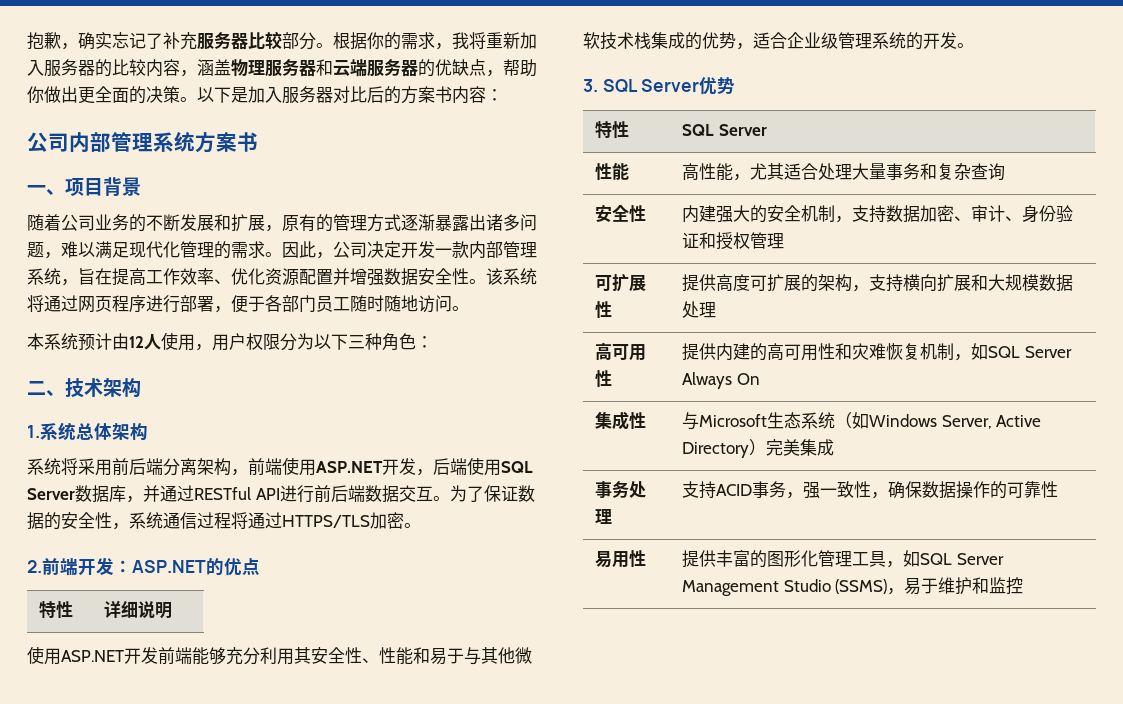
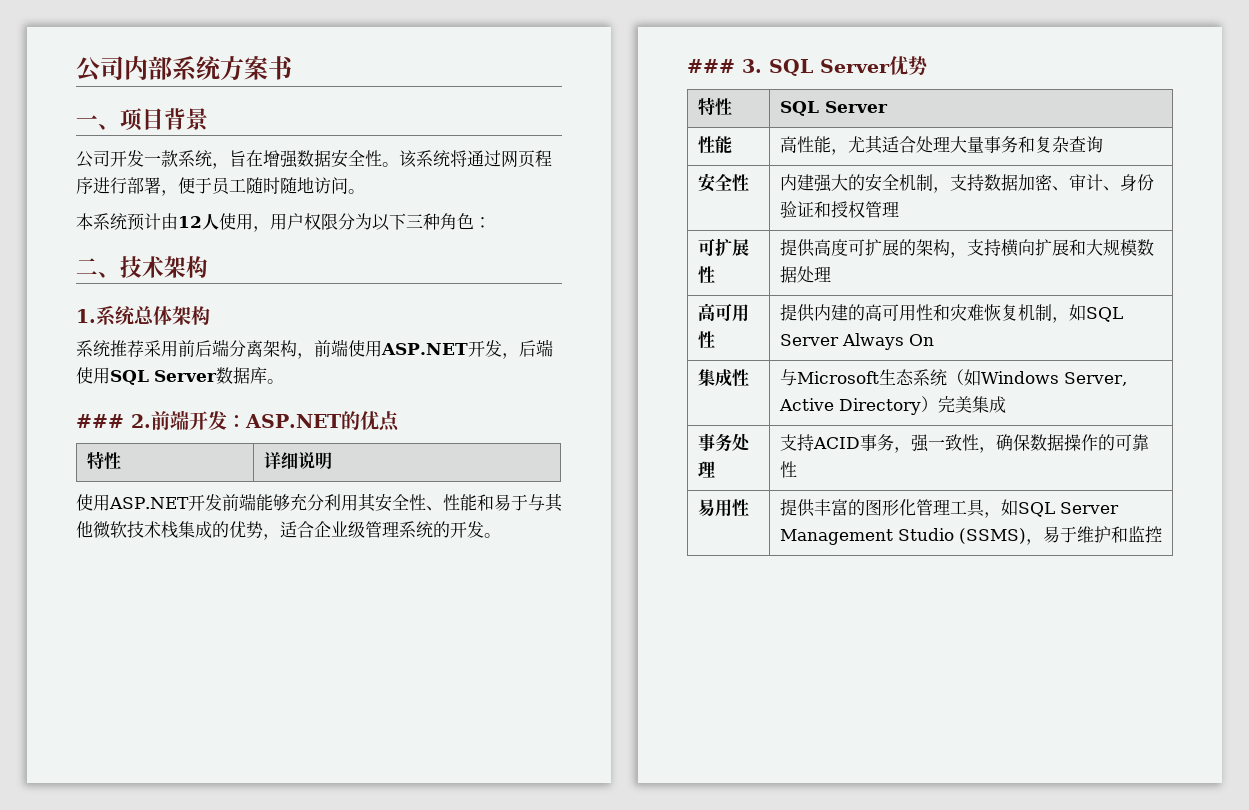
- 抱歉，确实忘记了补充服务器比较部分。根据你的需求，我将重新加入服务器的比较内容，涵盖物理服务器和云端服务器的优缺点，帮助你做出更全面的决策。以下是加入服务器对比后的方案书内容：
- 公司内部管理系统方案书
+ 公司内部系统方案书
- 随着公司业务的不断发展和扩展，原有的管理方式逐渐暴露出诸多问题，难以满足现代化管理的需求。因此，公司决定开发一款内部管理系统，旨在提高工作效率、优化资源配置并增强数据安全性。
+ 公司开发一款系统，旨在增强数据安全性。
- 该系统将通过网页程序进行部署，便于各部门员工随时随地访问。
+ 该系统将通过网页程序进行部署，便于员工随时随地访问。
- 系统将采用前后端分离架构，前端使用ASP.NET开发，后端使用SQL Server数据库，并通过RESTful API进行前后端数据交互。为了保证数据的安全性，系统通信过程将通过HTTPS/TLS加密。
- 2.前端开发：ASP.NET的优点
+ 系统推荐采用前后端分离架构，前端使用ASP.NET开发，后端使用SQL Server数据库。
+ ### 2.前端开发：ASP.NET的优点
- 3. SQL Server优势
+ ### 3. SQL Server优势

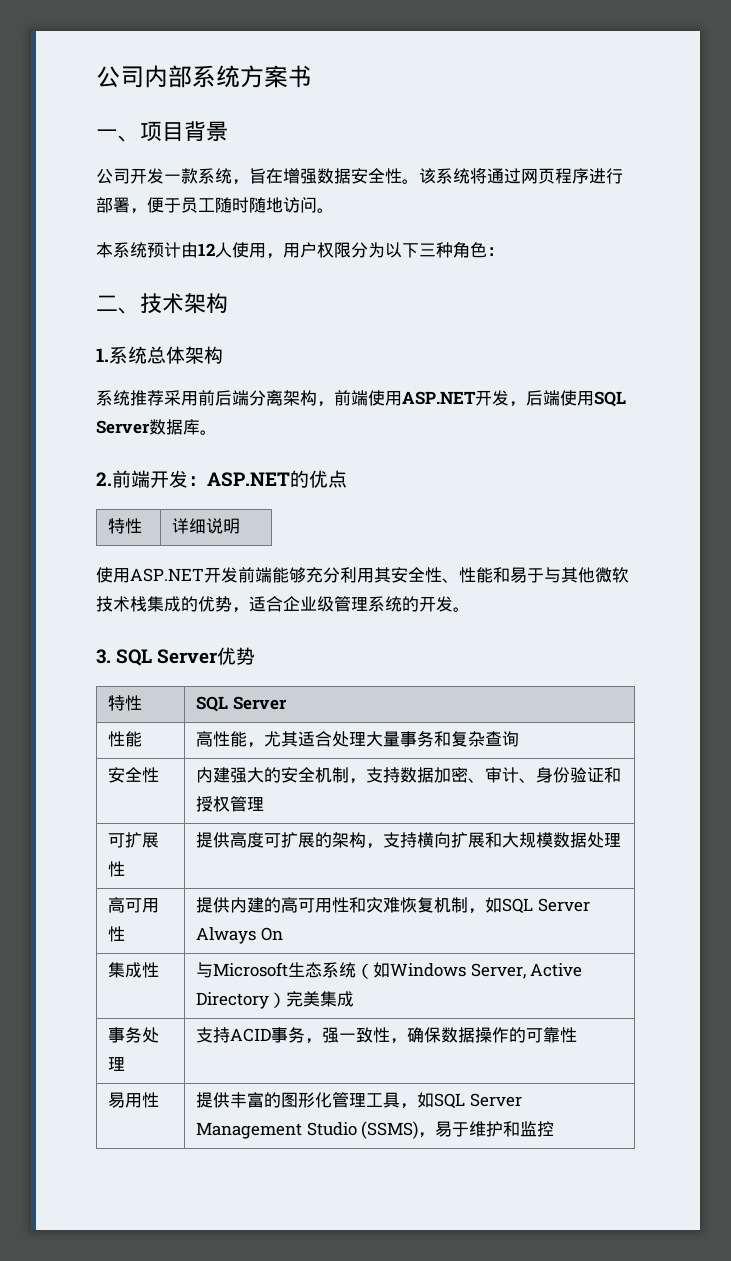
- ### 2.前端开发：ASP.NET的优点
+ 2.前端开发：ASP.NET的优点
- ### 3. SQL Server优势
+ 3. SQL Server优势

